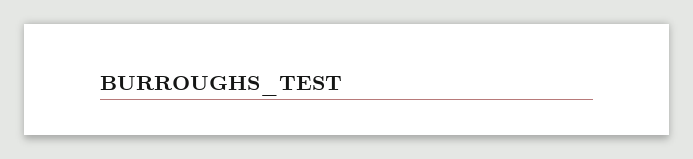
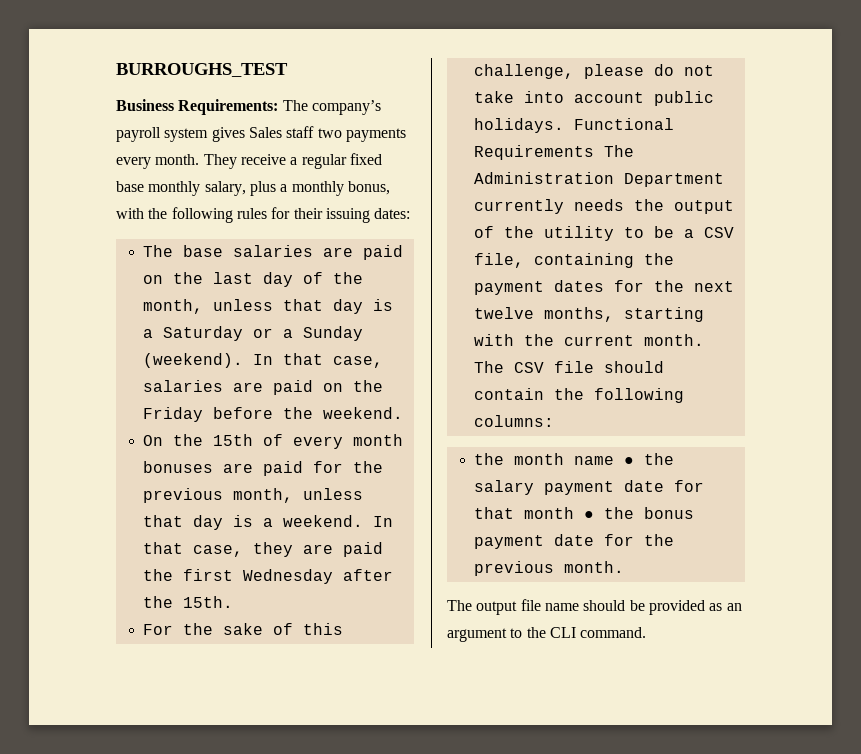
+ Business Requirements: The company’s payroll system gives Sales staff two payments every month. They receive a regular fixed base monthly salary, plus a monthly bonus, with the following rules for their issuing dates:
+ The base salaries are paid on the last day of the month, unless that day is a Saturday or a Sunday (weekend). In that case, salaries are paid on the Friday before the weekend.
+ On the 15th of every month bonuses are paid for the previous month, unless that day is a weekend. In that case, they are paid the first Wednesday after the 15th.
+ For the sake of this challenge, please do not take into account public holidays. Functional Requirements The Administration Department currently needs the output of the utility to be a CSV file, containing the payment dates for the next twelve months, starting with the current month. The CSV file should contain the following columns:
+ the month name ● the salary payment date for that month ● the bonus payment date for the previous month.
+ The output file name should be provided as an argument to the CLI command.

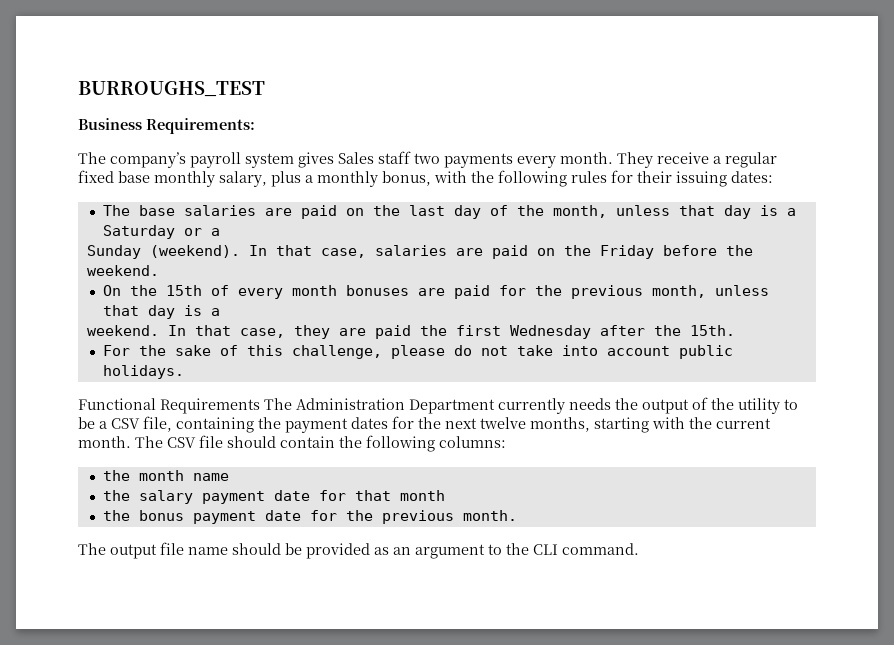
- Business Requirements: The company’s payroll system gives Sales staff two payments every month.
+ Business Requirements:
+ The company’s payroll system gives Sales staff two payments every month.
- The base salaries are paid on the last day of the month, unless that day is a Saturday or a Sunday (weekend).
+ The base salaries are paid on the last day of the month, unless that day is a Saturday or a
+ Sunday (weekend).
- On the 15th of every month bonuses are paid for the previous month, unless that day is a weekend.
+ On the 15th of every month bonuses are paid for the previous month, unless that day is a
+ weekend.
- For the sake of this challenge, please do not take into account public holidays. Functional Requirements The Administration Department currently needs the output of the utility to be a CSV file, containing the payment dates for the next twelve months, starting with the current month.
+ For the sake of this challenge, please do not take into account public holidays.
+ Functional Requirements The Administration Department currently needs the output of the utility to be a CSV file, containing the payment dates for the next twelve months, starting with the current month.
- the month name ● the salary payment date for that month ● the bonus payment date for the previous month.
+ the month name
+ the salary payment date for that month
+ the bonus payment date for the previous month.

